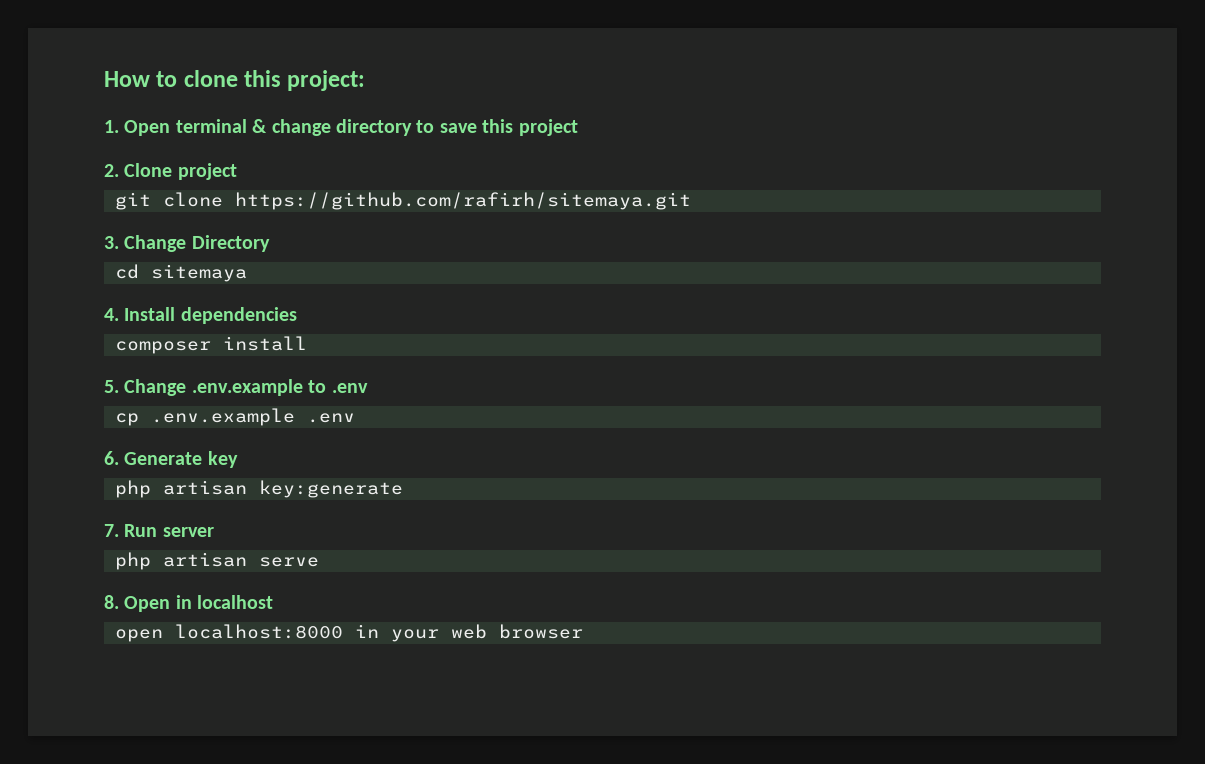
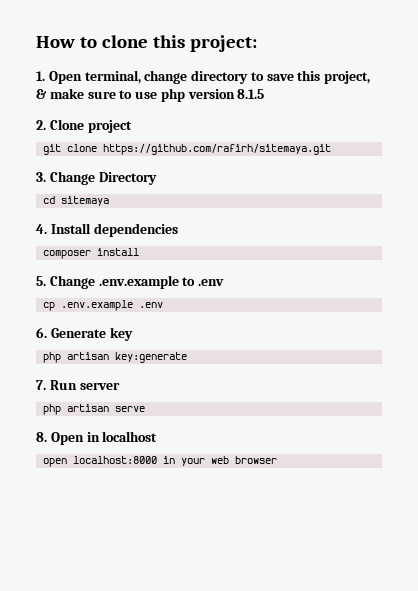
- 1. Open terminal & change directory to save this project
+ 1. Open terminal, change directory to save this project, & make sure to use php version 8.1.5

